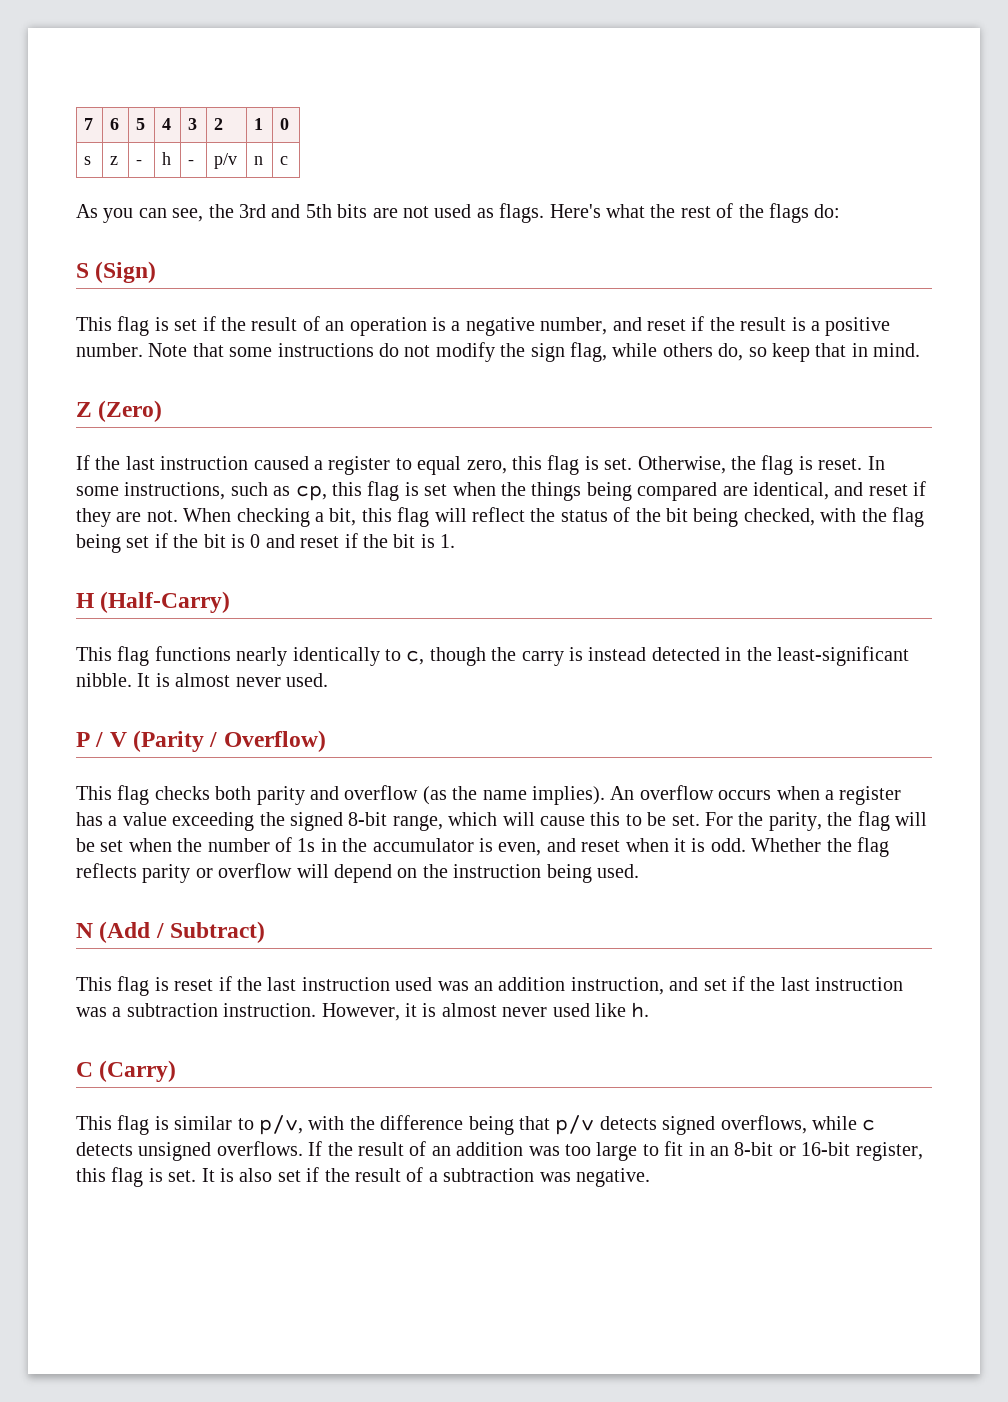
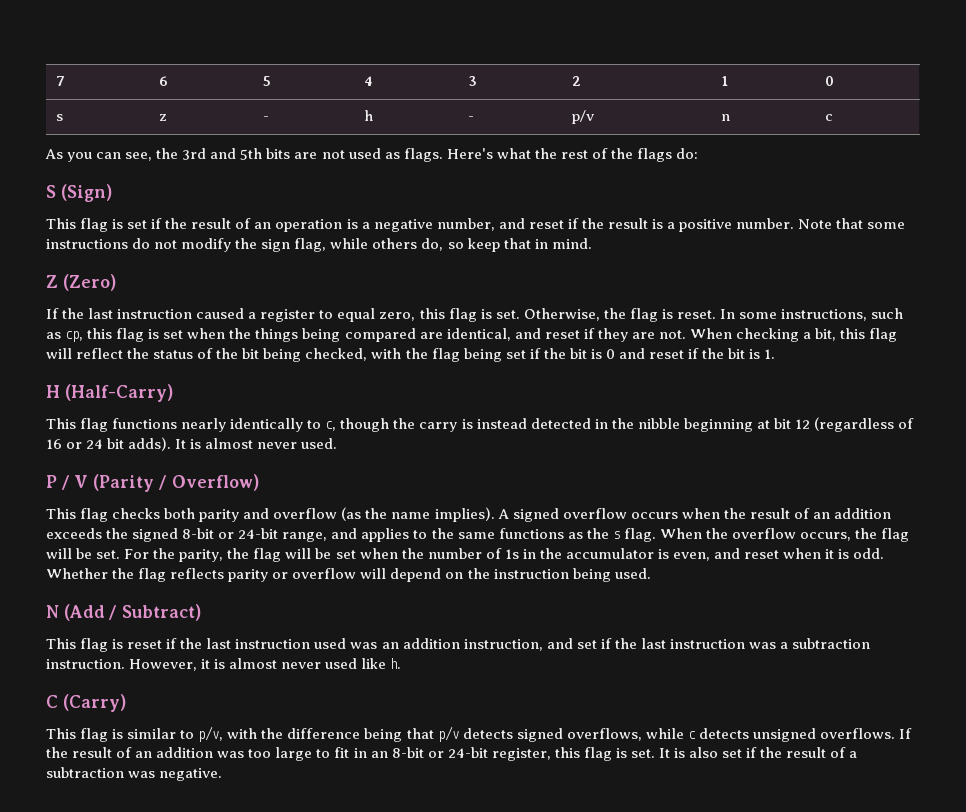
- This flag functions nearly identically to c, though the carry is instead detected in the least-significant nibble.
+ This flag functions nearly identically to c, though the carry is instead detected in the nibble beginning at bit 12 (regardless of 16 or 24 bit adds).
- An overflow occurs when a register has a value exceeding the signed 8-bit range, which will cause this to be set.
+ A signed overflow occurs when the result of an addition exceeds the signed 8-bit or 24-bit range, and applies to the same functions as the s flag. When the overflow occurs, the flag will be set.
- If the result of an addition was too large to fit in an 8-bit or 16-bit register, this flag is set.
+ If the result of an addition was too large to fit in an 8-bit or 24-bit register, this flag is set.

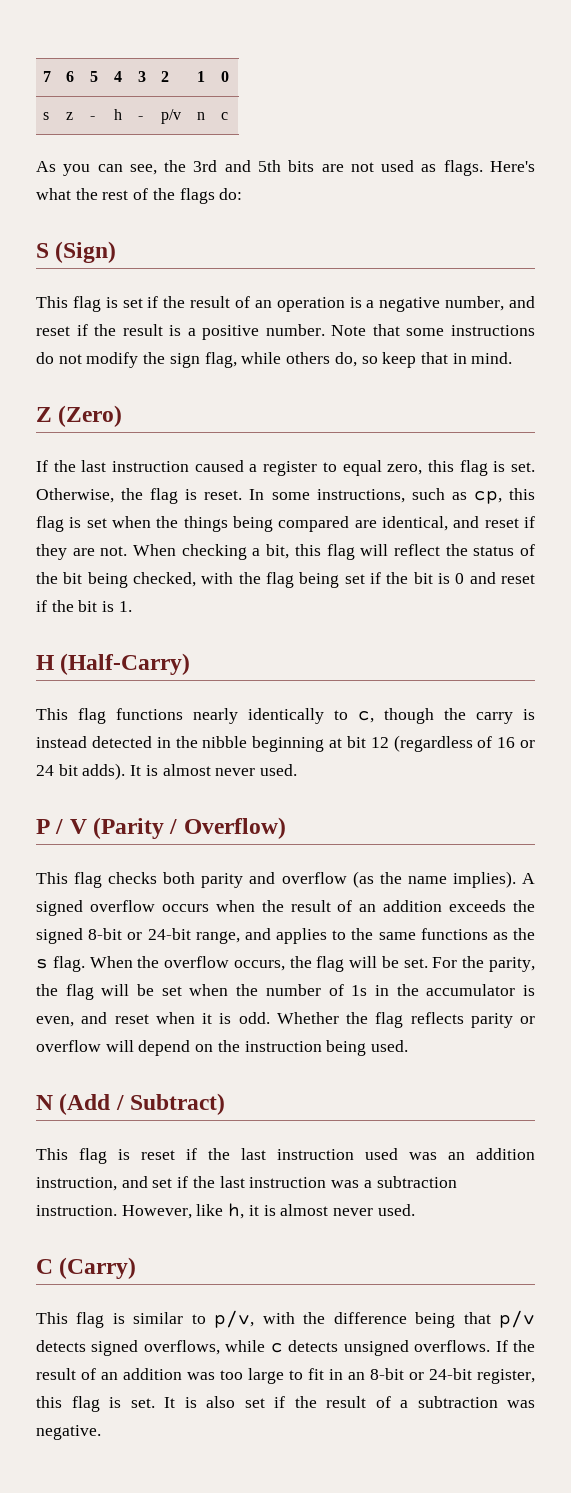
- However, it is almost never used like h.
+ However, like h, it is almost never used.

